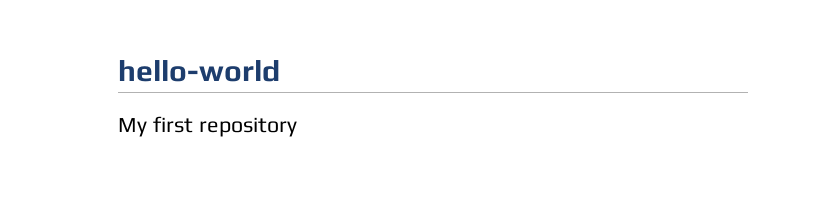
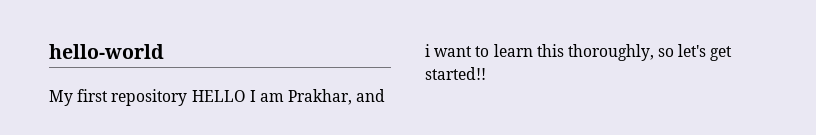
- My first repository
+ My first repository HELLO I am Prakhar, and i want to learn this thoroughly, so let's get started!!

